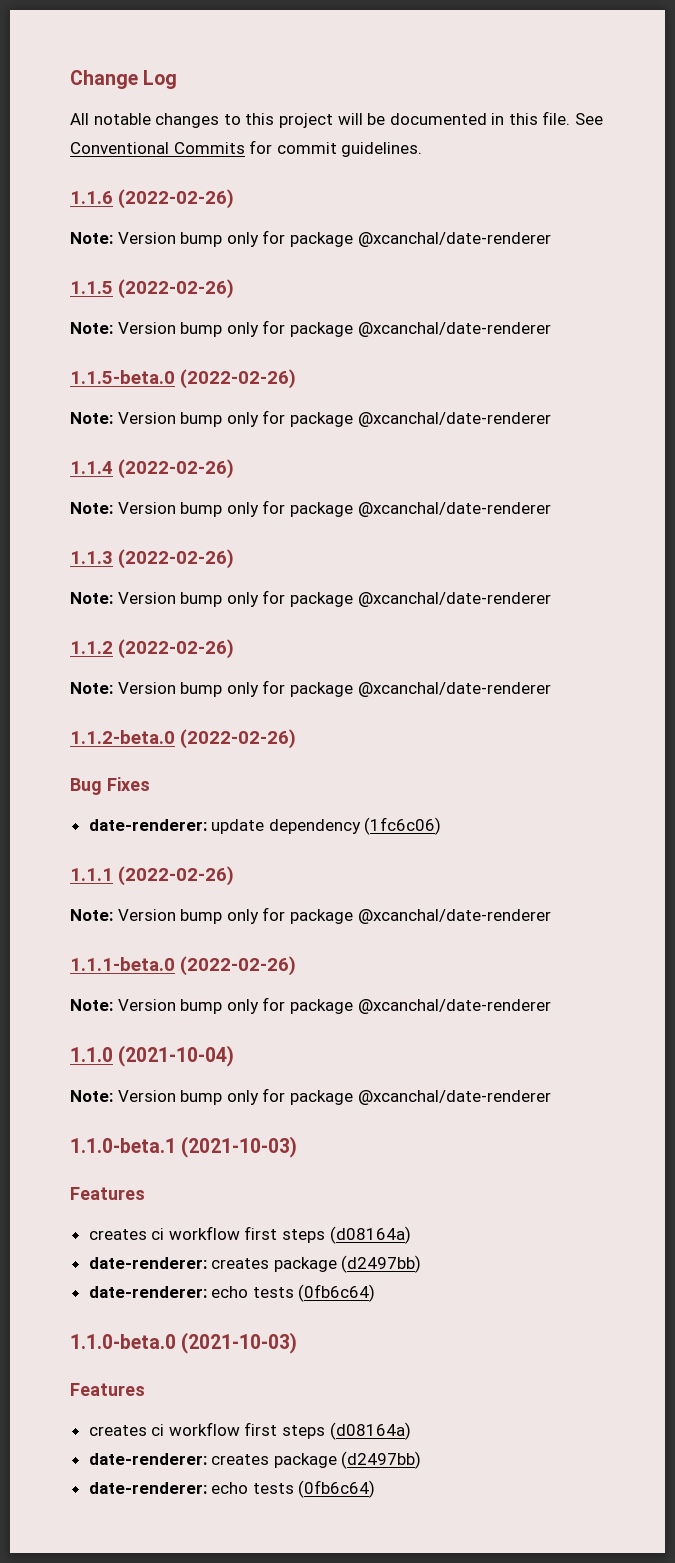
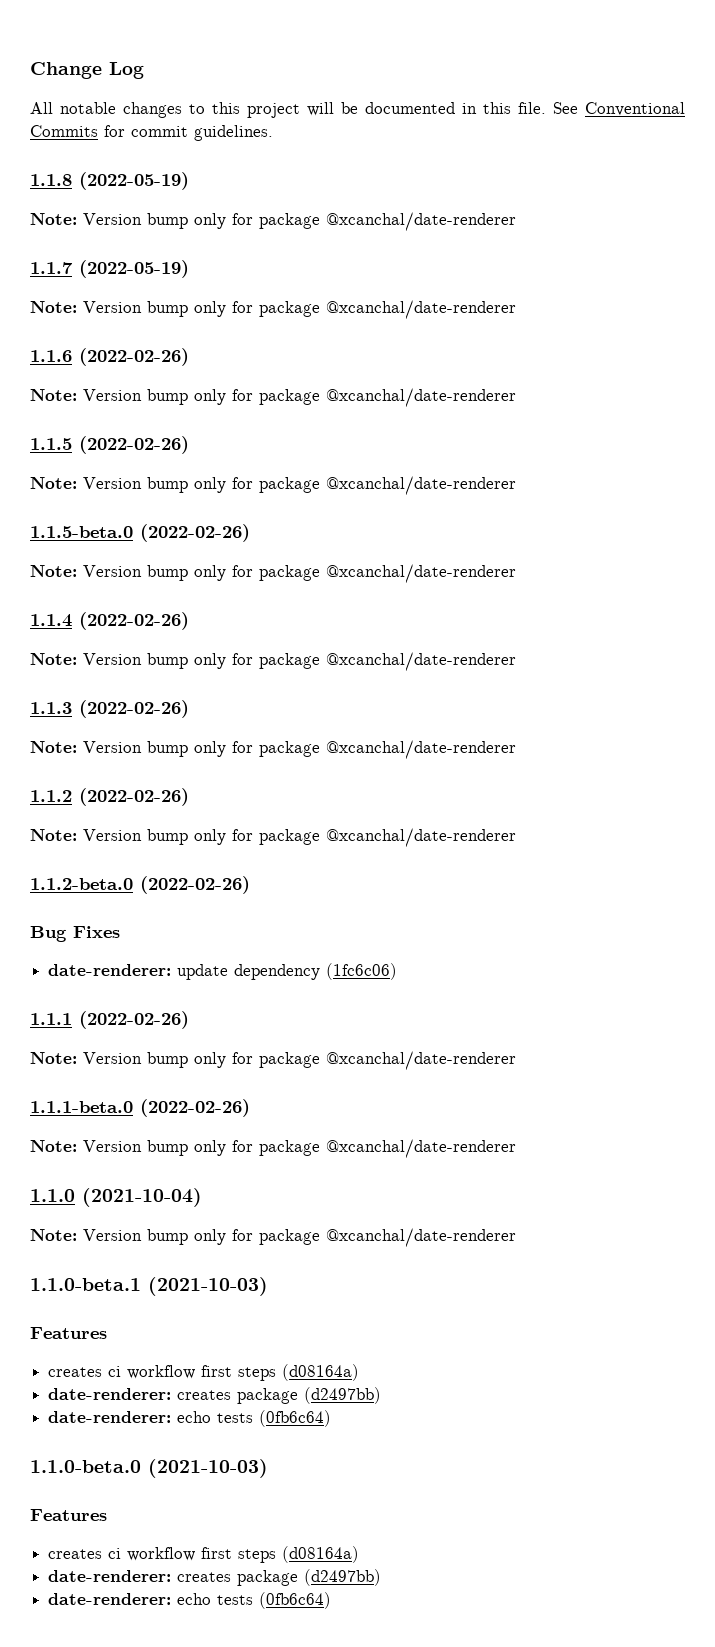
+ 1.1.8 (2022-05-19)
+ Note: Version bump only for package @xcanchal/date-renderer
+ 1.1.7 (2022-05-19)
+ Note: Version bump only for package @xcanchal/date-renderer

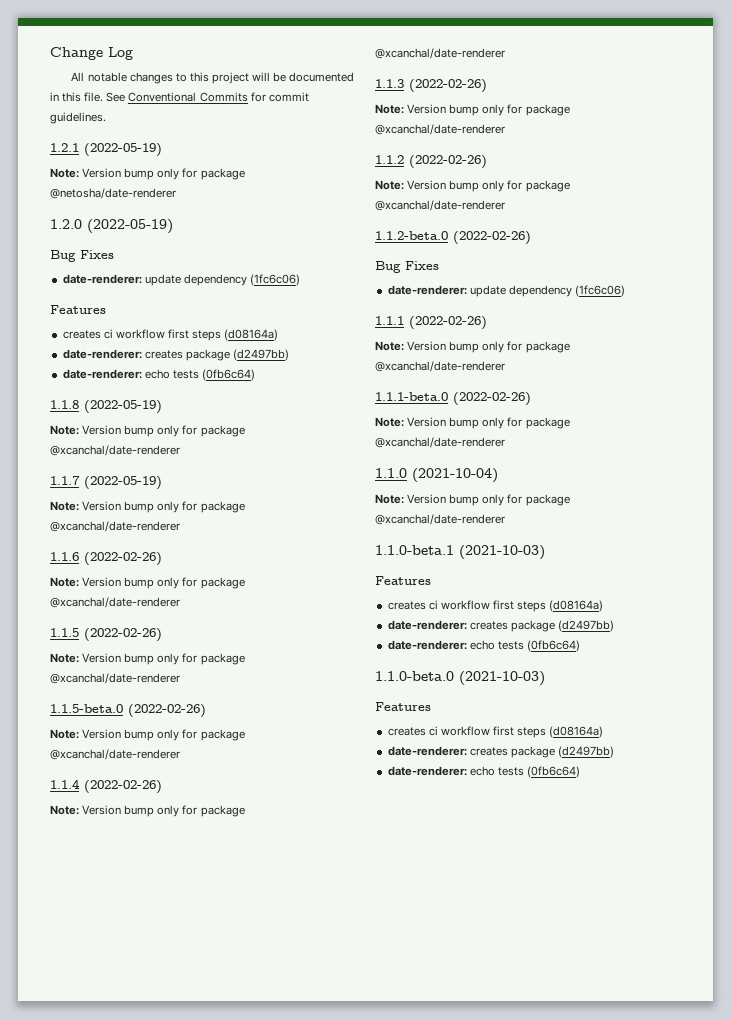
+ 1.2.1 (2022-05-19)
+ Note: Version bump only for package @netosha/date-renderer
+ 1.2.0 (2022-05-19)
+ Bug Fixes
+ date-renderer: update dependency (1fc6c06)
+ Features
+ creates ci workflow first steps (d08164a)
+ date-renderer: creates package (d2497bb)
+ date-renderer: echo tests (0fb6c64)

